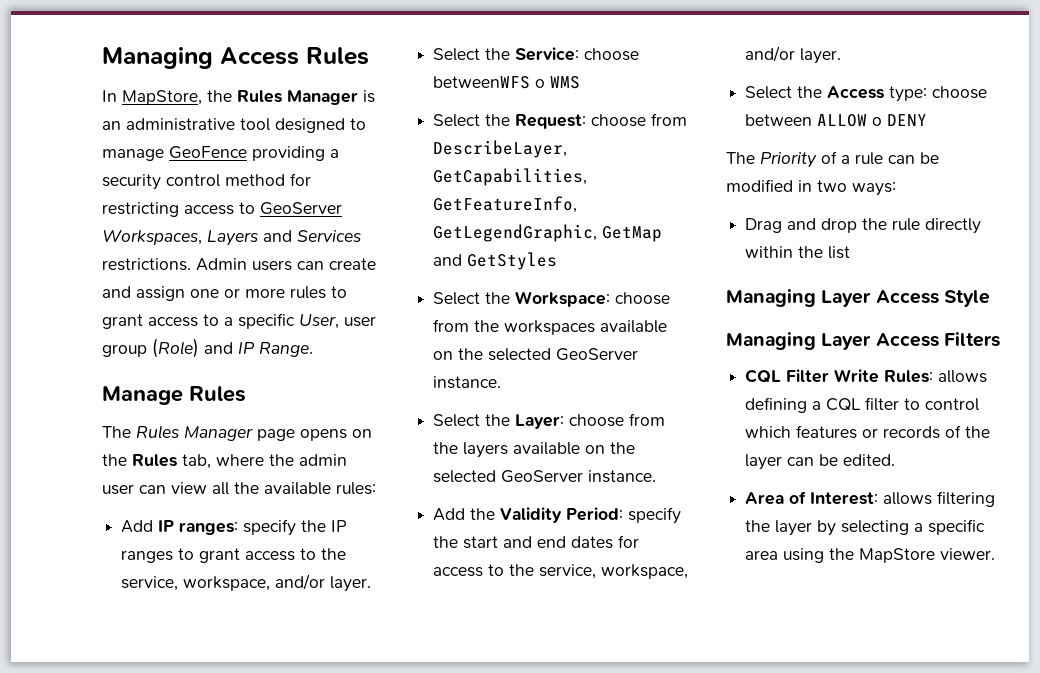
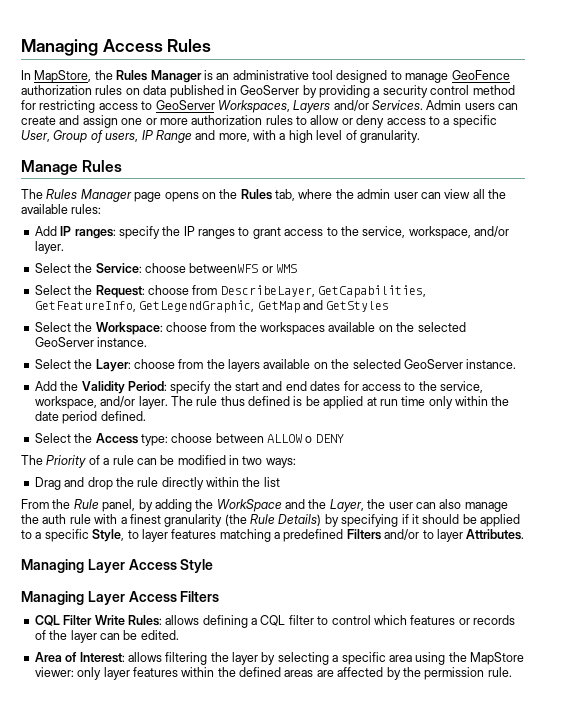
- In MapStore, the Rules Manager is an administrative tool designed to manage GeoFence providing a security control method for restricting access to GeoServer Workspaces, Layers and Services restrictions.
+ In MapStore, the Rules Manager is an administrative tool designed to manage GeoFence authorization rules on data published in GeoServer by providing a security control method for restricting access to GeoServer Workspaces, Layers and/or Services.
- Admin users can create and assign one or more rules to grant access to a specific User, user group (Role) and IP Range.
+ Admin users can create and assign one or more authorization rules to allow or deny access to a specific User, Group of users, IP Range and more, with a high level of granularity.
- Select the Service: choose betweenWFS o WMS
+ Select the Service: choose betweenWFS or WMS
+ The rule thus defined is be applied at run time only within the date period defined.
+ From the Rule panel, by adding the WorkSpace and the Layer, the user can also manage the auth rule with a finest granularity (the Rule Details) by specifying if it should be applied to a specific Style, to layer features matching a predefined Filters and/or to layer Attributes.
- Area of Interest: allows filtering the layer by selecting a specific area using the MapStore viewer.
+ Area of Interest: allows filtering the layer by selecting a specific area using the MapStore viewer: only layer features within the defined areas are affected by the permission rule.

